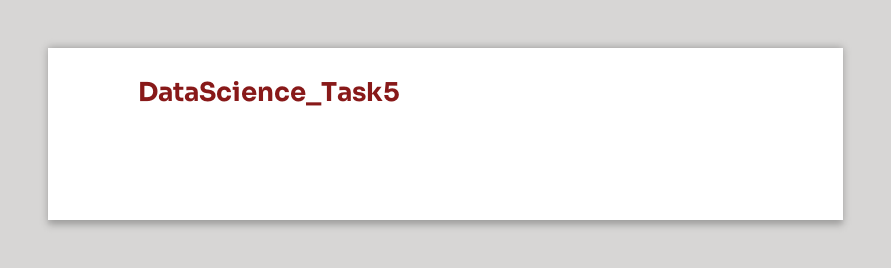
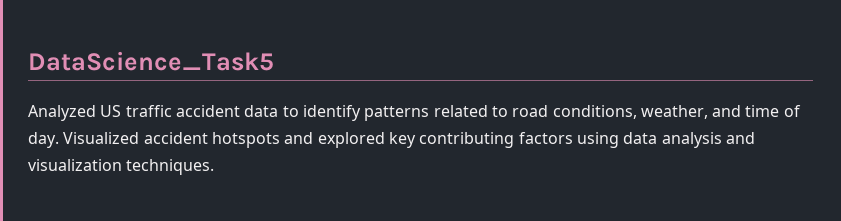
+ Analyzed US traffic accident data to identify patterns related to road conditions, weather, and time of day. Visualized accident hotspots and explored key contributing factors using data analysis and visualization techniques.

